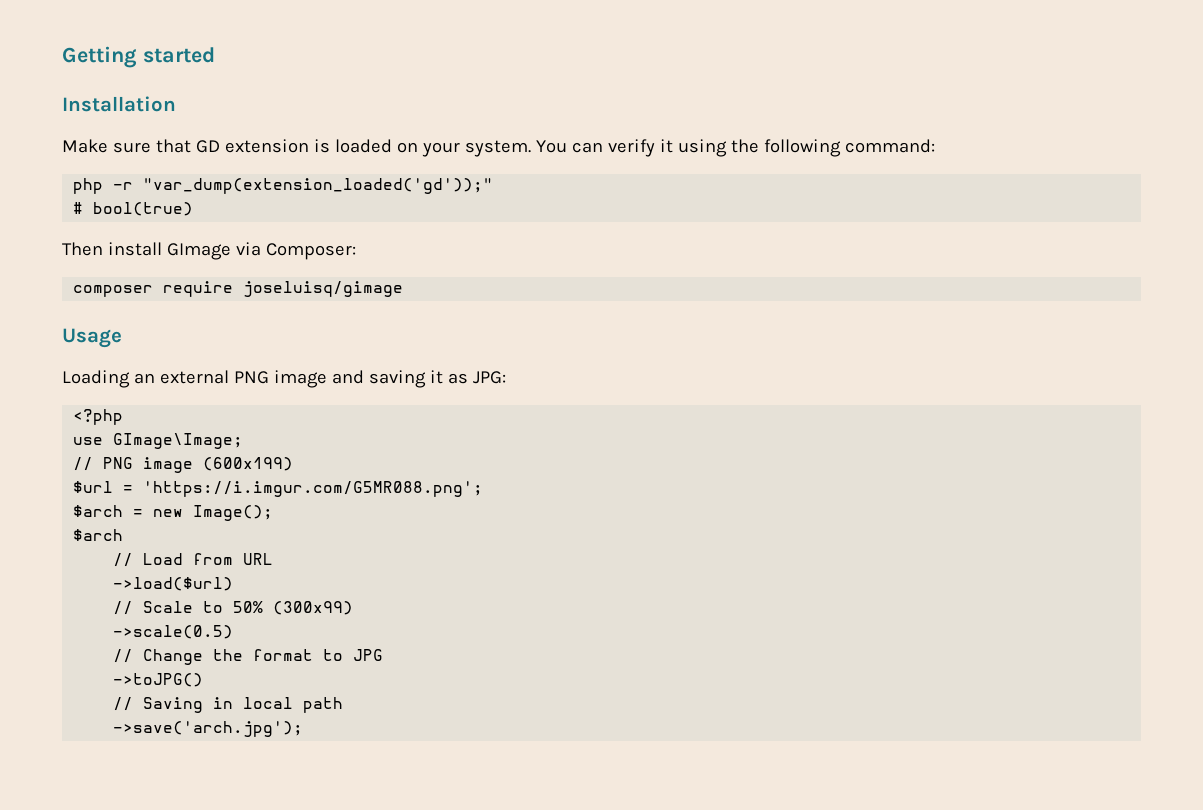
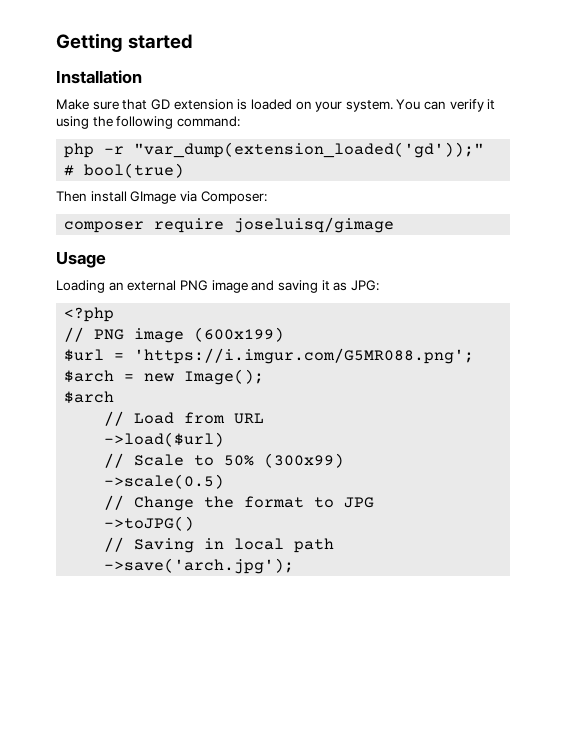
- use GImage\Image;

